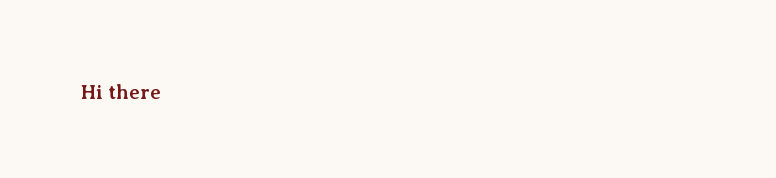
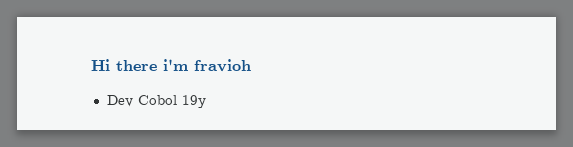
- Hi there
+ Hi there i'm fravioh
+ Dev Cobol 19y

